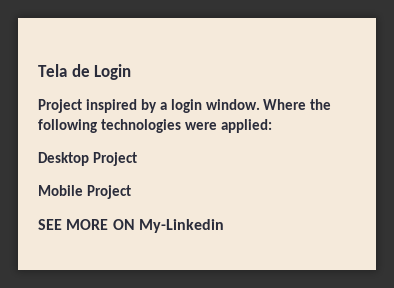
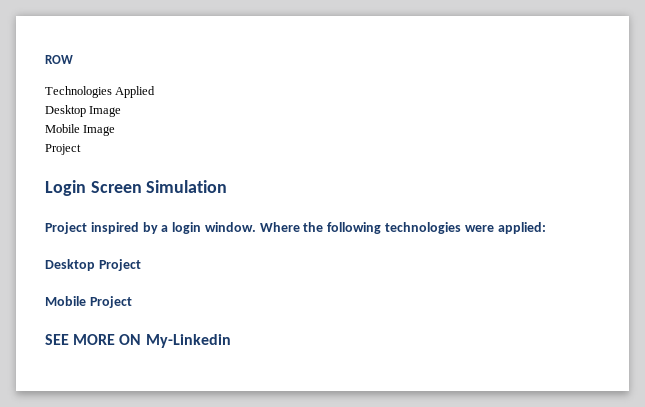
- Tela de Login
+ ROW
+ Technologies Applied
+ Desktop Image
+ Mobile Image
+ Project
+ Login Screen Simulation

